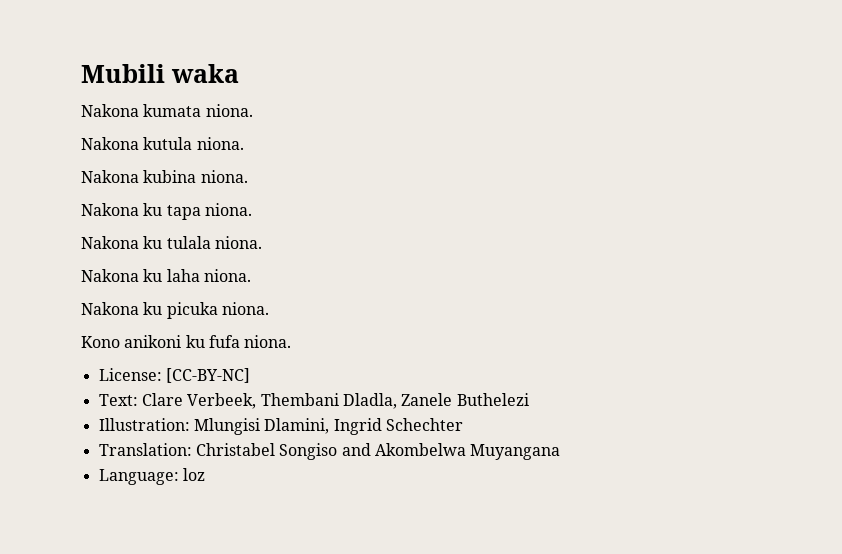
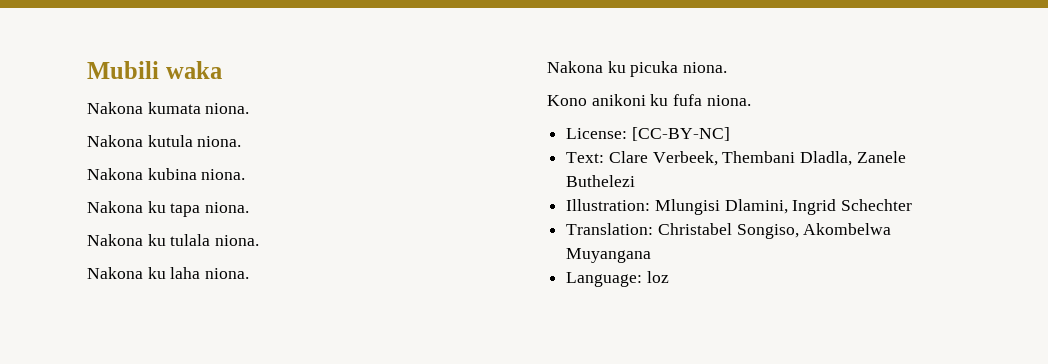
- Translation: Christabel Songiso and Akombelwa Muyangana
+ Translation: Christabel Songiso, Akombelwa Muyangana

